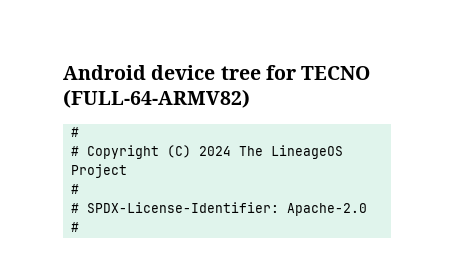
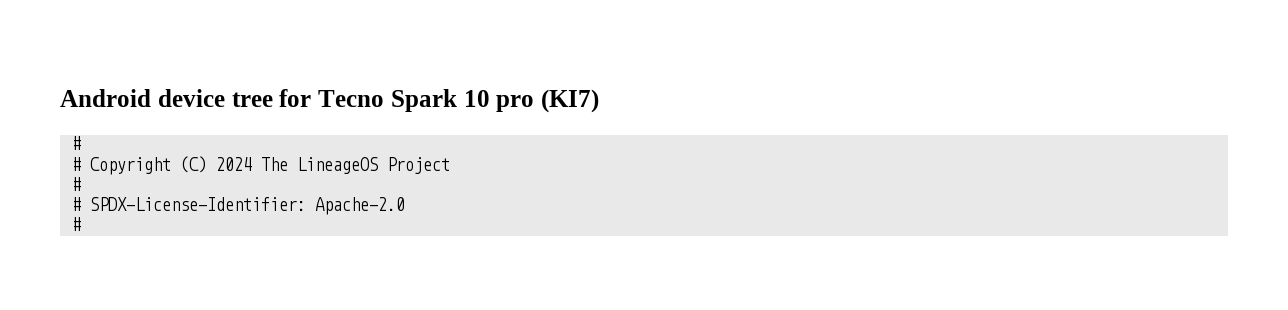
- Android device tree for TECNO (FULL-64-ARMV82)
+ Android device tree for Tecno Spark 10 pro (KI7)

